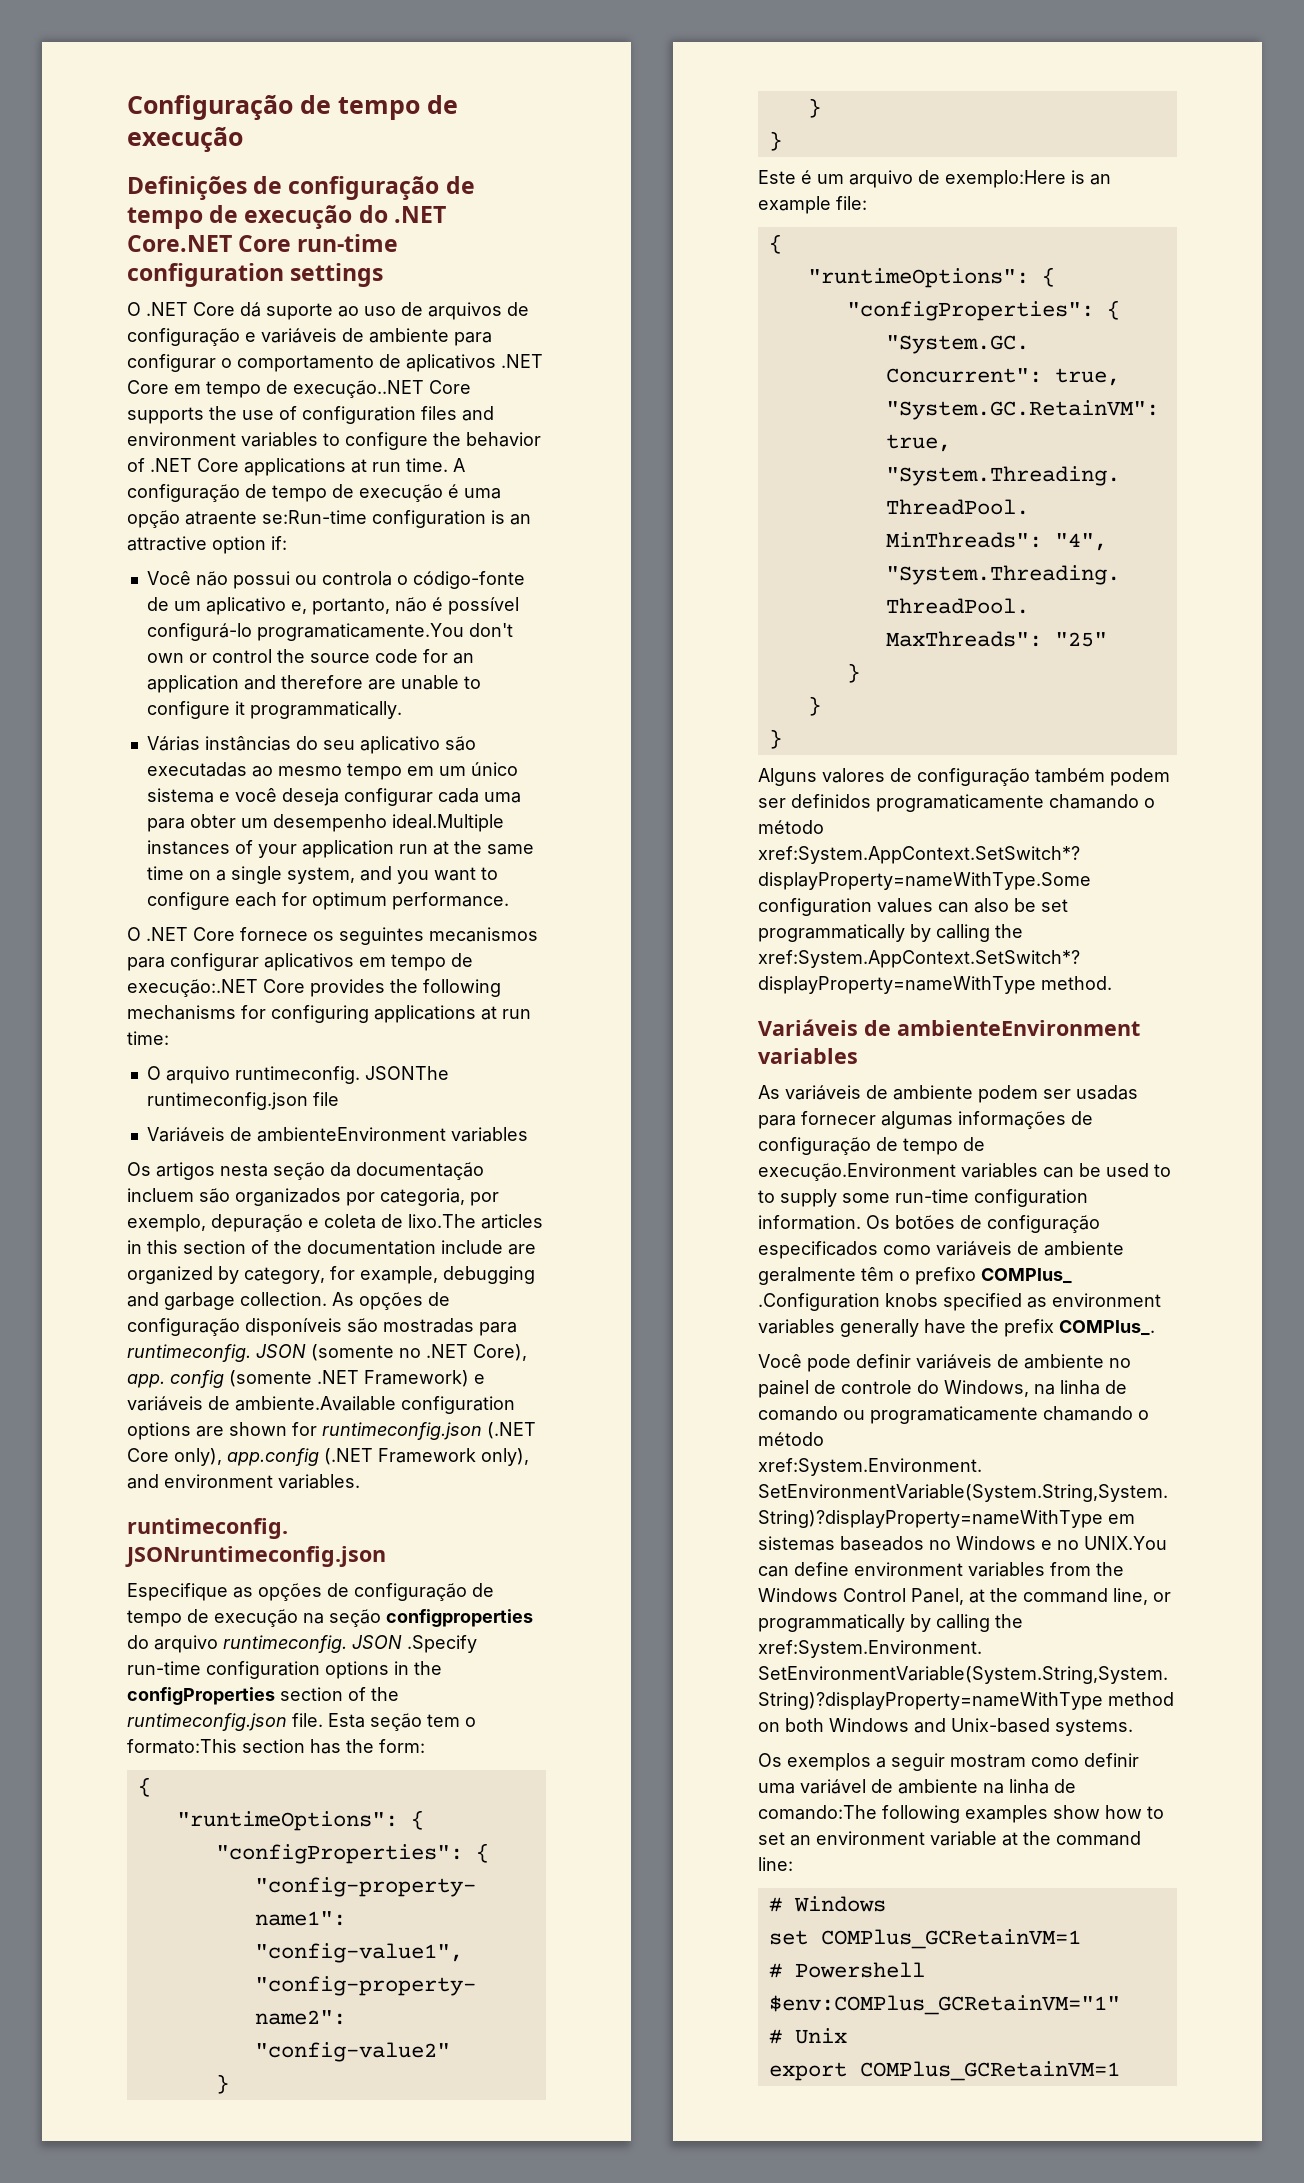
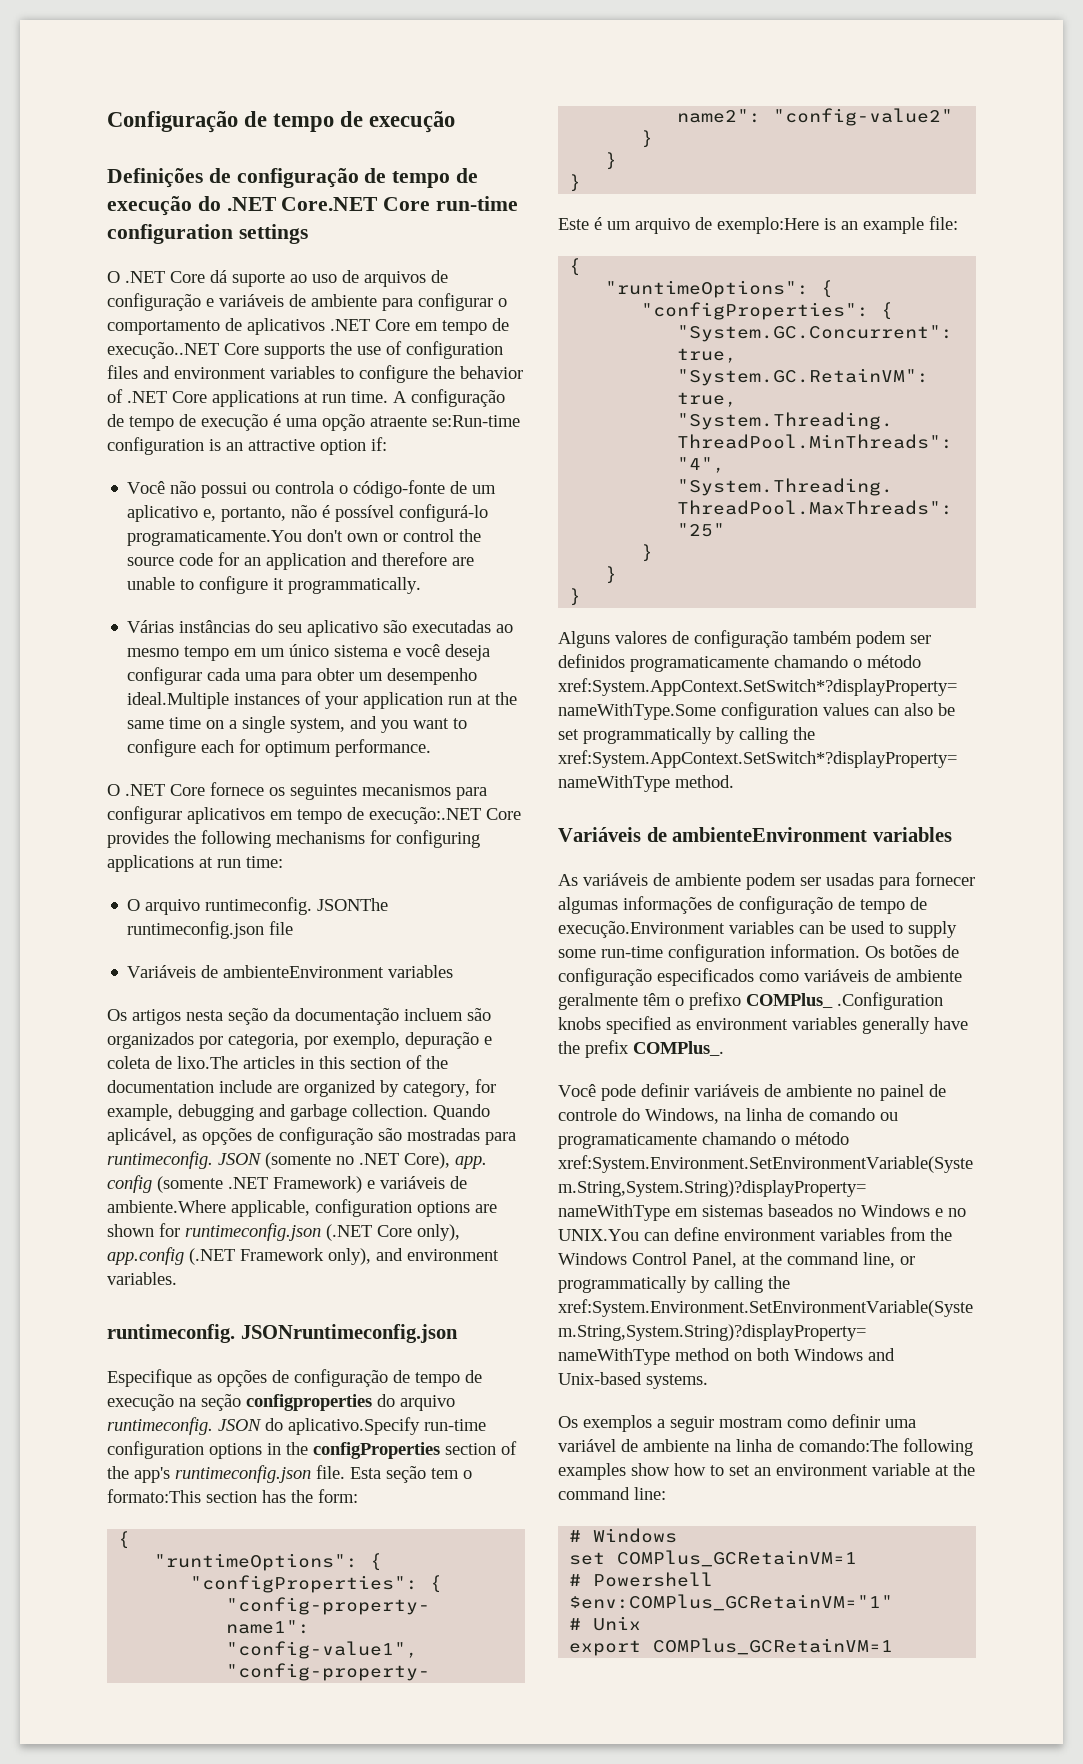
- As opções de configuração disponíveis são mostradas para runtimeconfig.
+ Quando aplicável, as opções de configuração são mostradas para runtimeconfig.
- JSON (somente no .NET Core), app. config (somente .NET Framework) e variáveis de ambiente.Available configuration options are shown for runtimeconfig.json (.NET Core only), app.config (.NET Framework only), and environment variables.
+ JSON (somente no .NET Core), app. config (somente .NET Framework) e variáveis de ambiente.Where applicable, configuration options are shown for runtimeconfig.json (.NET Core only), app.config (.NET Framework only), and environment variables.
- JSON .Specify run-time configuration options in the configProperties section of the runtimeconfig.json file.
+ JSON do aplicativo.Specify run-time configuration options in the configProperties section of the app's runtimeconfig.json file.
- As variáveis de ambiente podem ser usadas para fornecer algumas informações de configuração de tempo de execução.Environment variables can be used to to supply some run-time configuration information.
+ As variáveis de ambiente podem ser usadas para fornecer algumas informações de configuração de tempo de execução.Environment variables can be used to supply some run-time configuration information.

